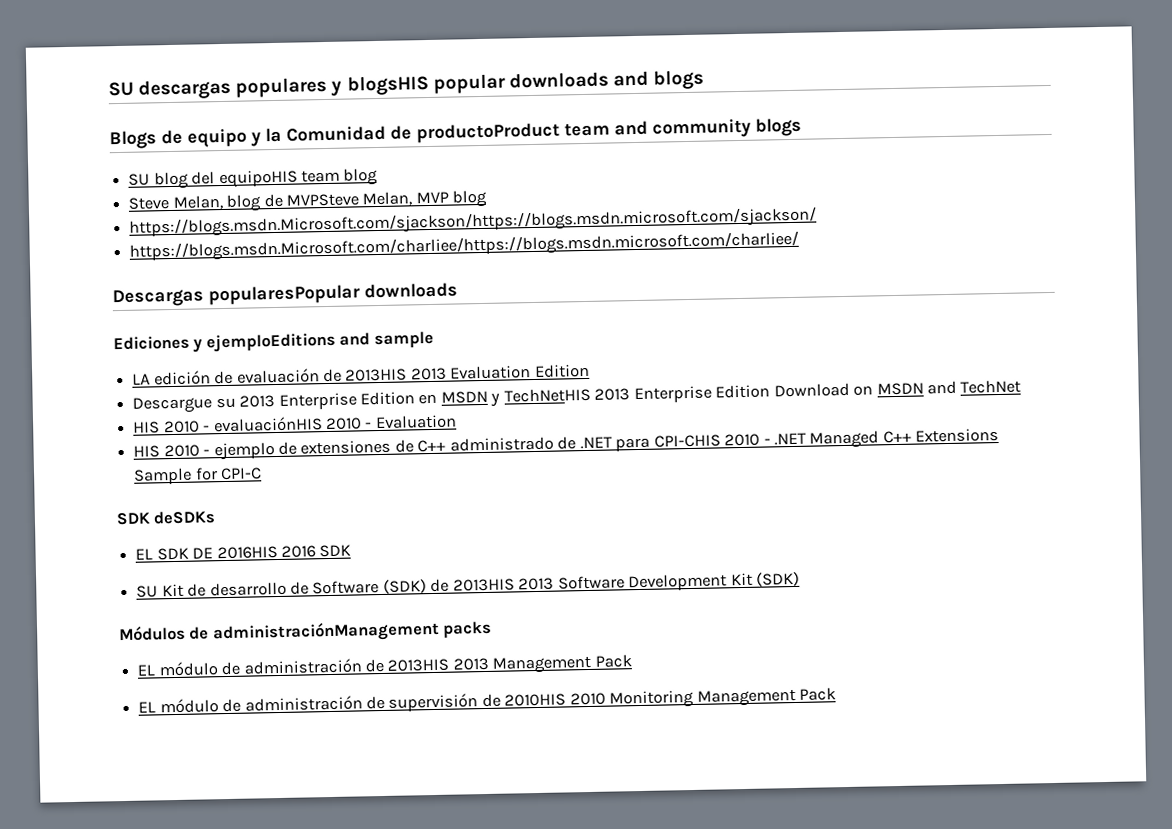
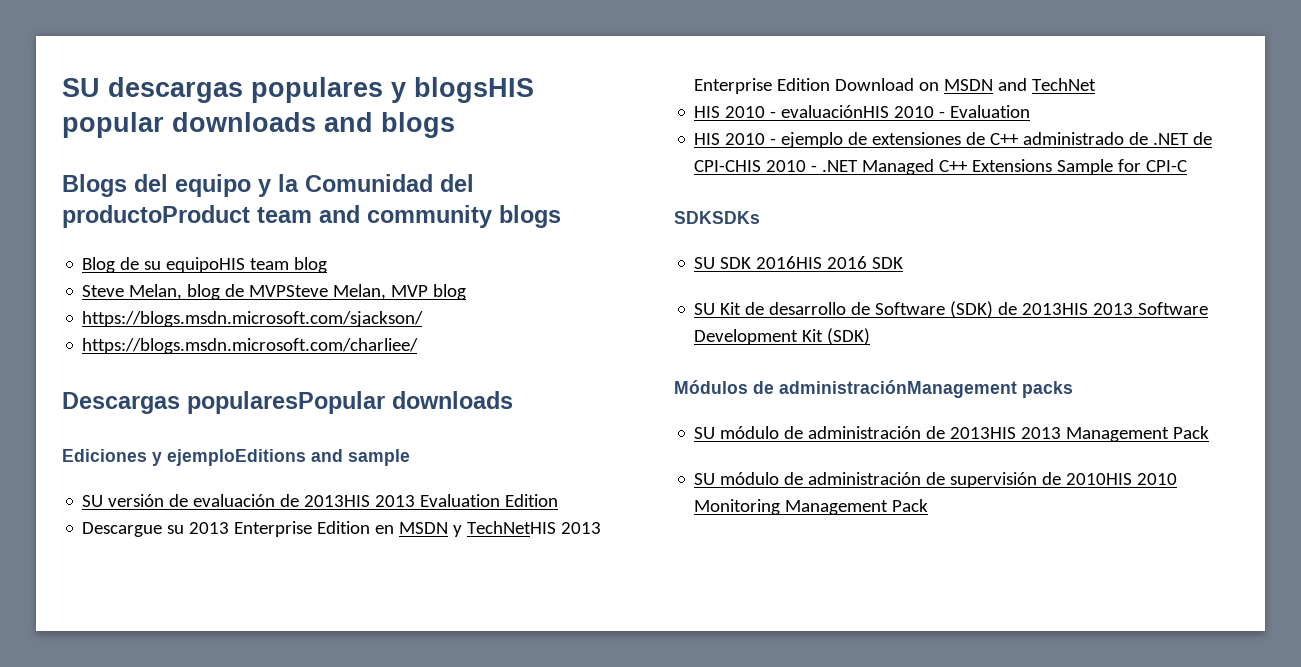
- Blogs de equipo y la Comunidad de productoProduct team and community blogs
+ Blogs del equipo y la Comunidad del productoProduct team and community blogs
- SU blog del equipoHIS team blog
+ Blog de su equipoHIS team blog
- https://blogs.msdn.Microsoft.com/sjackson/https://blogs.msdn.microsoft.com/sjackson/
- https://blogs.msdn.Microsoft.com/charliee/https://blogs.msdn.microsoft.com/charliee/
+ https://blogs.msdn.microsoft.com/sjackson/
+ https://blogs.msdn.microsoft.com/charliee/
- LA edición de evaluación de 2013HIS 2013 Evaluation Edition
+ SU versión de evaluación de 2013HIS 2013 Evaluation Edition
- HIS 2010 - ejemplo de extensiones de C++ administrado de .NET para CPI-CHIS 2010 - .NET Managed C++ Extensions Sample for CPI-C
+ HIS 2010 - ejemplo de extensiones de C++ administrado de .NET de CPI-CHIS 2010 - .NET Managed C++ Extensions Sample for CPI-C
- SDK deSDKs
- EL SDK DE 2016HIS 2016 SDK
+ SDKSDKs
+ SU SDK 2016HIS 2016 SDK
- EL módulo de administración de 2013HIS 2013 Management Pack
+ SU módulo de administración de 2013HIS 2013 Management Pack
- EL módulo de administración de supervisión de 2010HIS 2010 Monitoring Management Pack
+ SU módulo de administración de supervisión de 2010HIS 2010 Monitoring Management Pack

